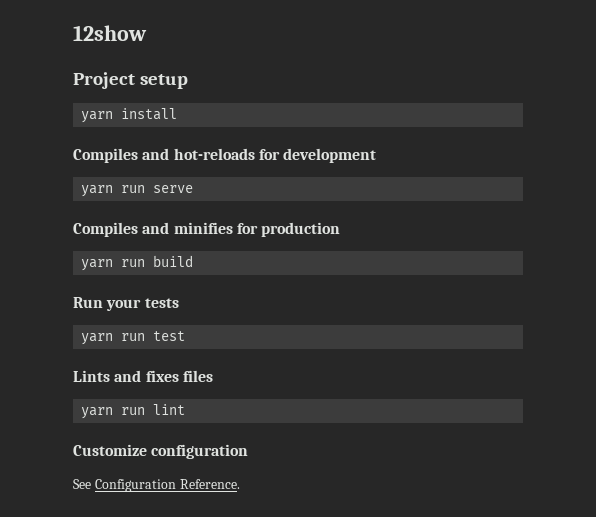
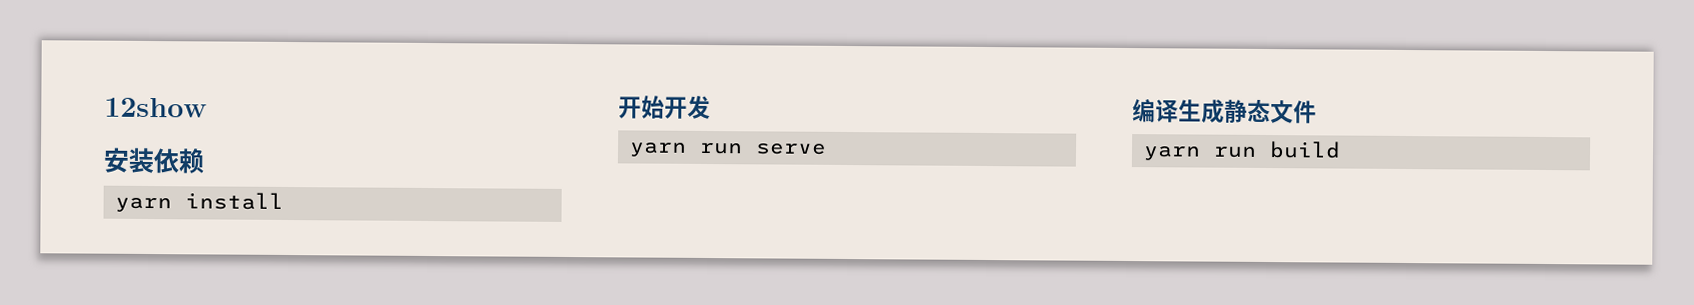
- Project setup
+ 安装依赖
- Compiles and hot-reloads for development
+ 开始开发
  yarn run serve
- Compiles and minifies for production
+ 编译生成静态文件
  yarn run build
- Run your tests
- yarn run test
- Lints and fixes files
- yarn run lint
- Customize configuration
- See Configuration Reference.

